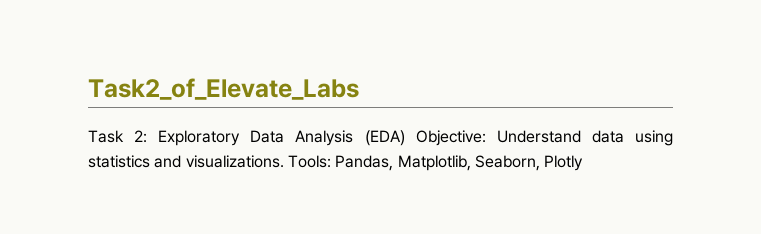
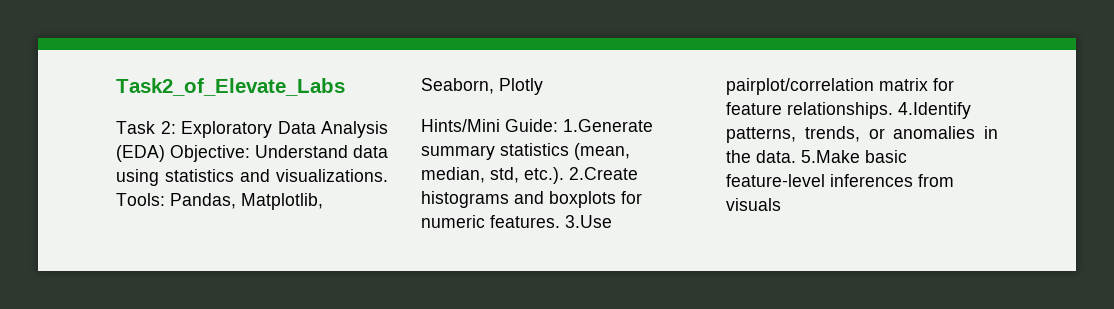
+ Hints/Mini Guide: 1.Generate summary statistics (mean, median, std, etc.). 2.Create histograms and boxplots for numeric features. 3.Use pairplot/correlation matrix for feature relationships. 4.Identify patterns, trends, or anomalies in the data. 5.Make basic feature-level inferences from visuals

